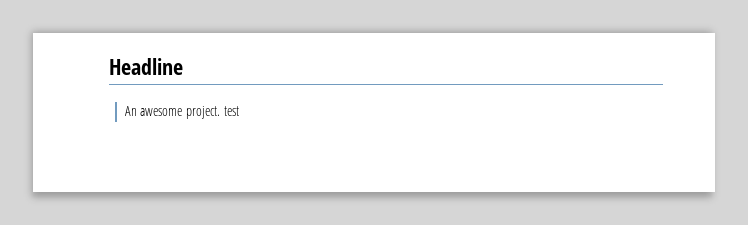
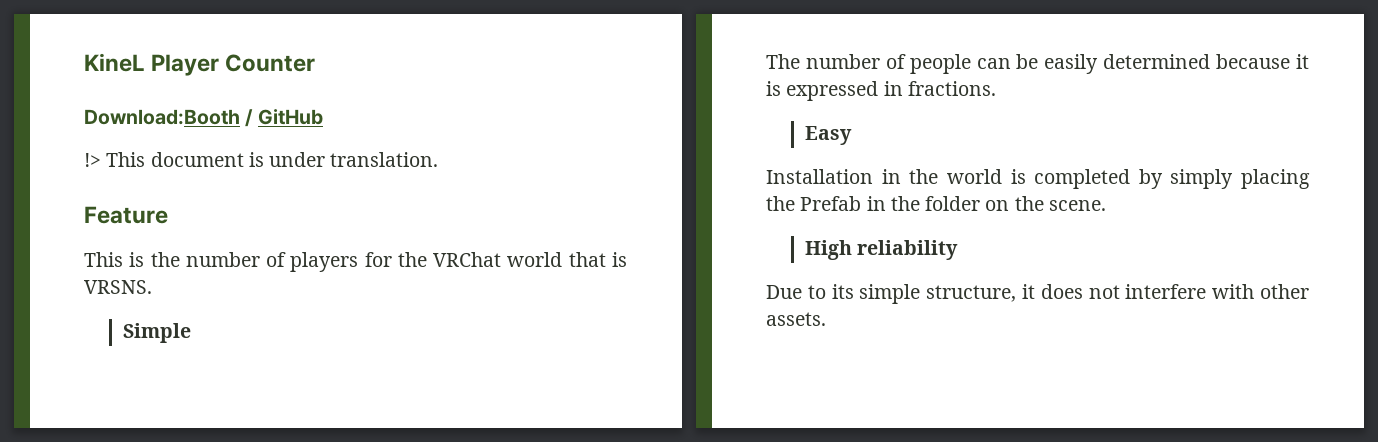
- Headline
- An awesome project. test
+ KineL Player Counter
+ Download:Booth / GitHub
+ !> This document is under translation.
+ Feature
+ This is the number of players for the VRChat world that is VRSNS.
+ Simple
+ The number of people can be easily determined because it is expressed in fractions.
+ Easy
+ Installation in the world is completed by simply placing the Prefab in the folder on the scene.
+ High reliability
+ Due to its simple structure, it does not interfere with other assets.

